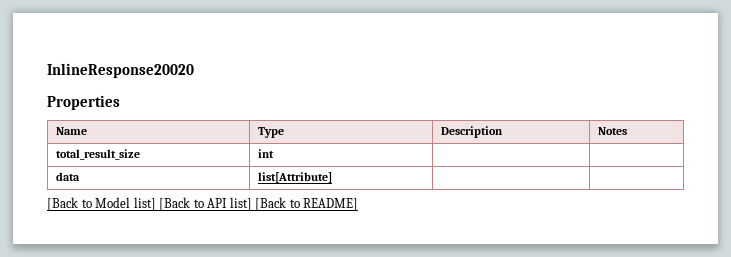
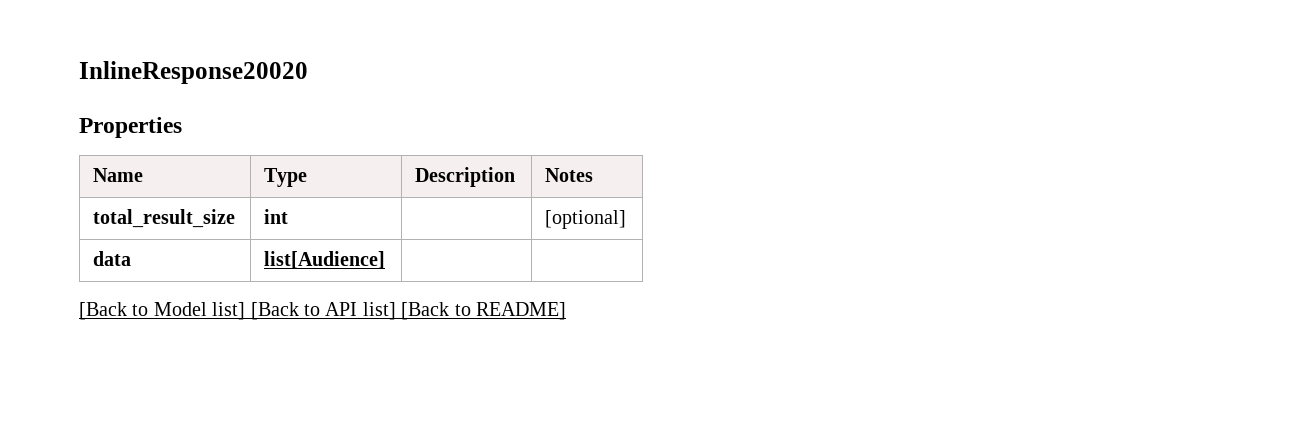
- total_result_size | int | |
+ total_result_size | int | | [optional]
- data | list[Attribute] | |
+ data | list[Audience] | |

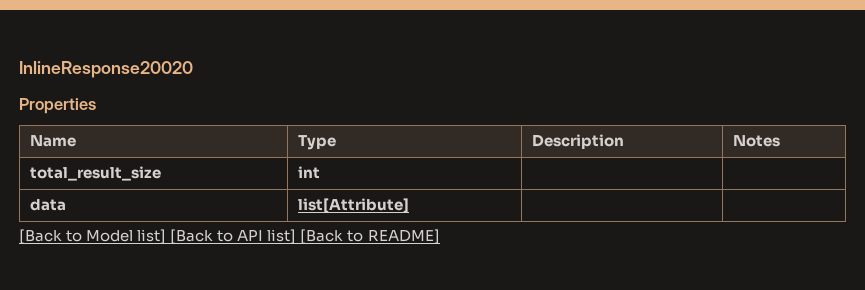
- total_result_size | int | | [optional]
+ total_result_size | int | |
- data | list[Audience] | |
+ data | list[Attribute] | |

